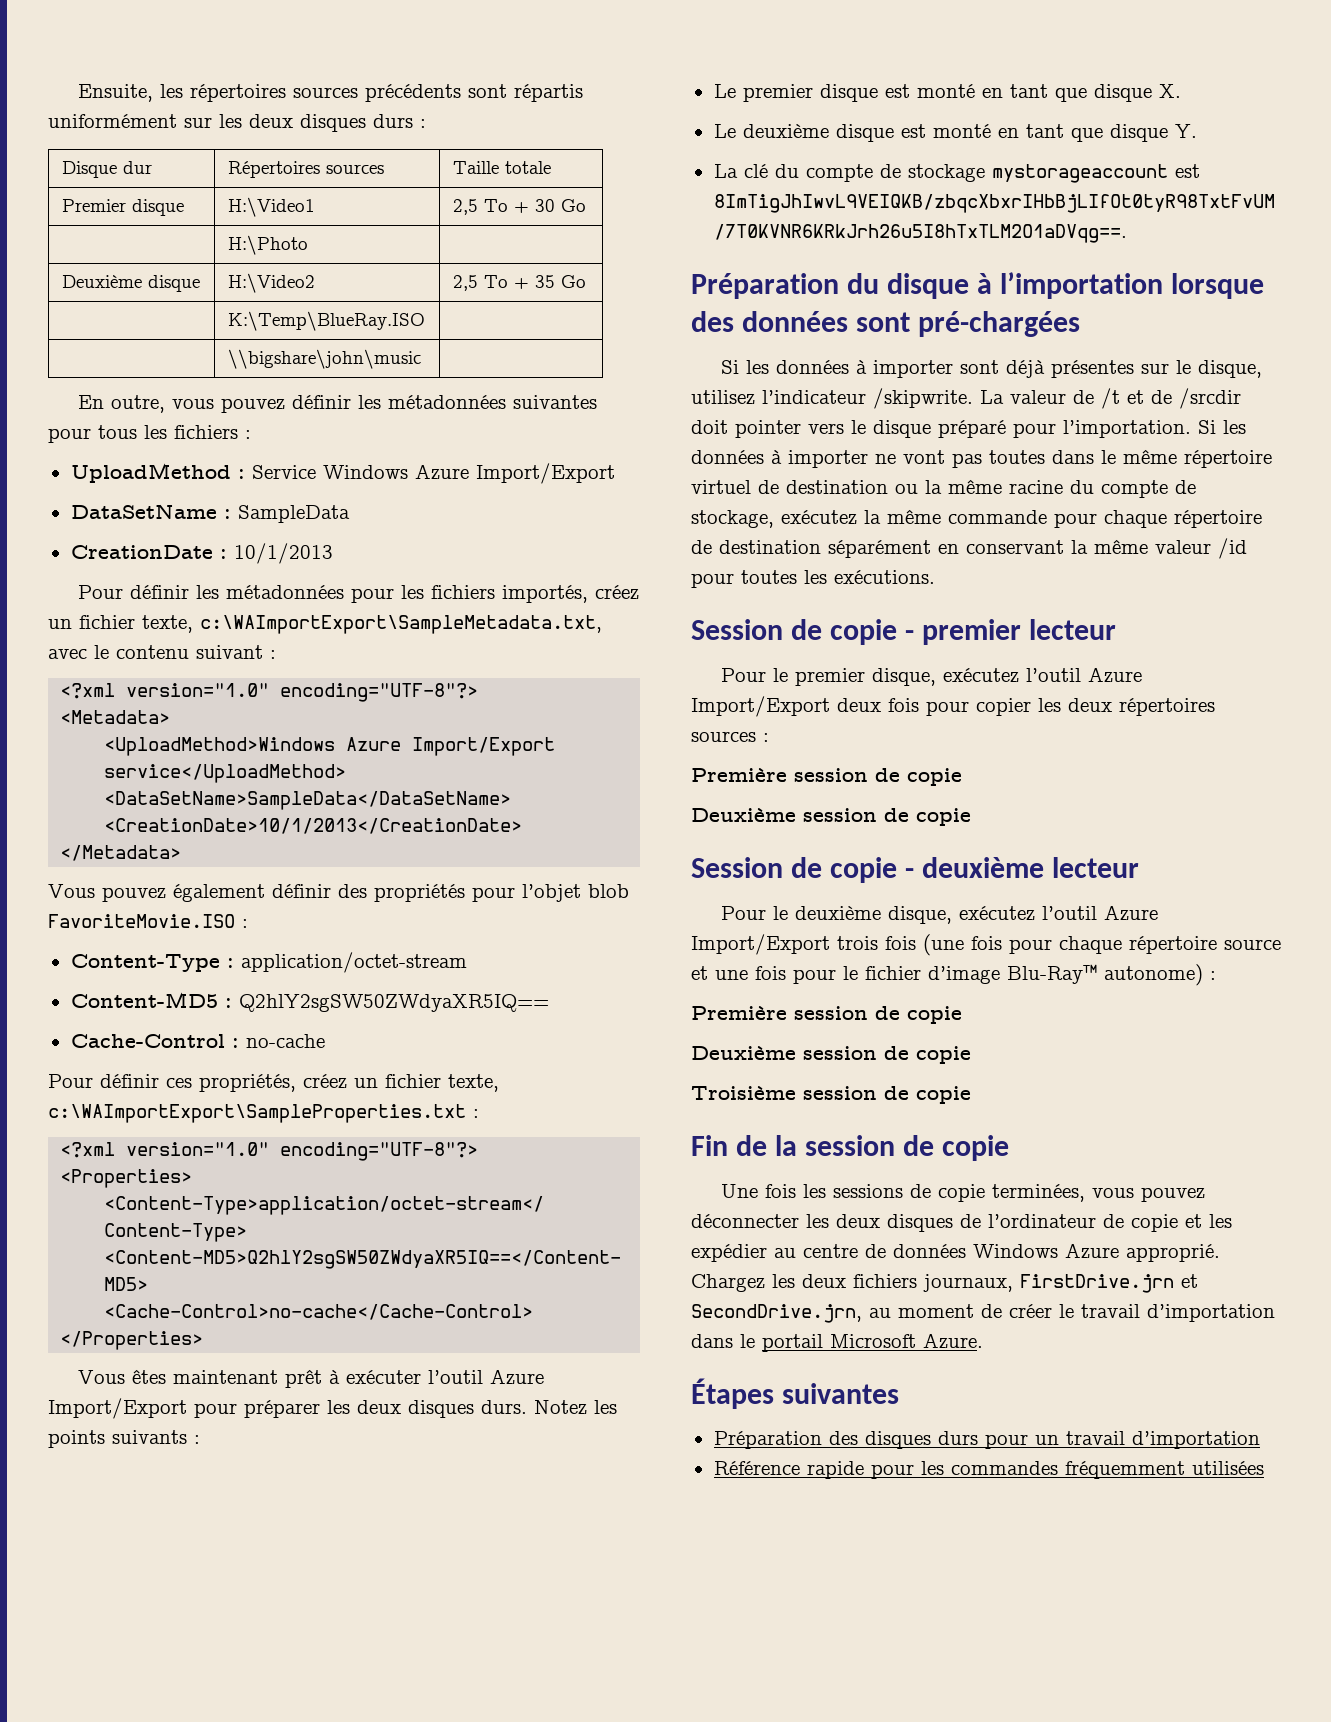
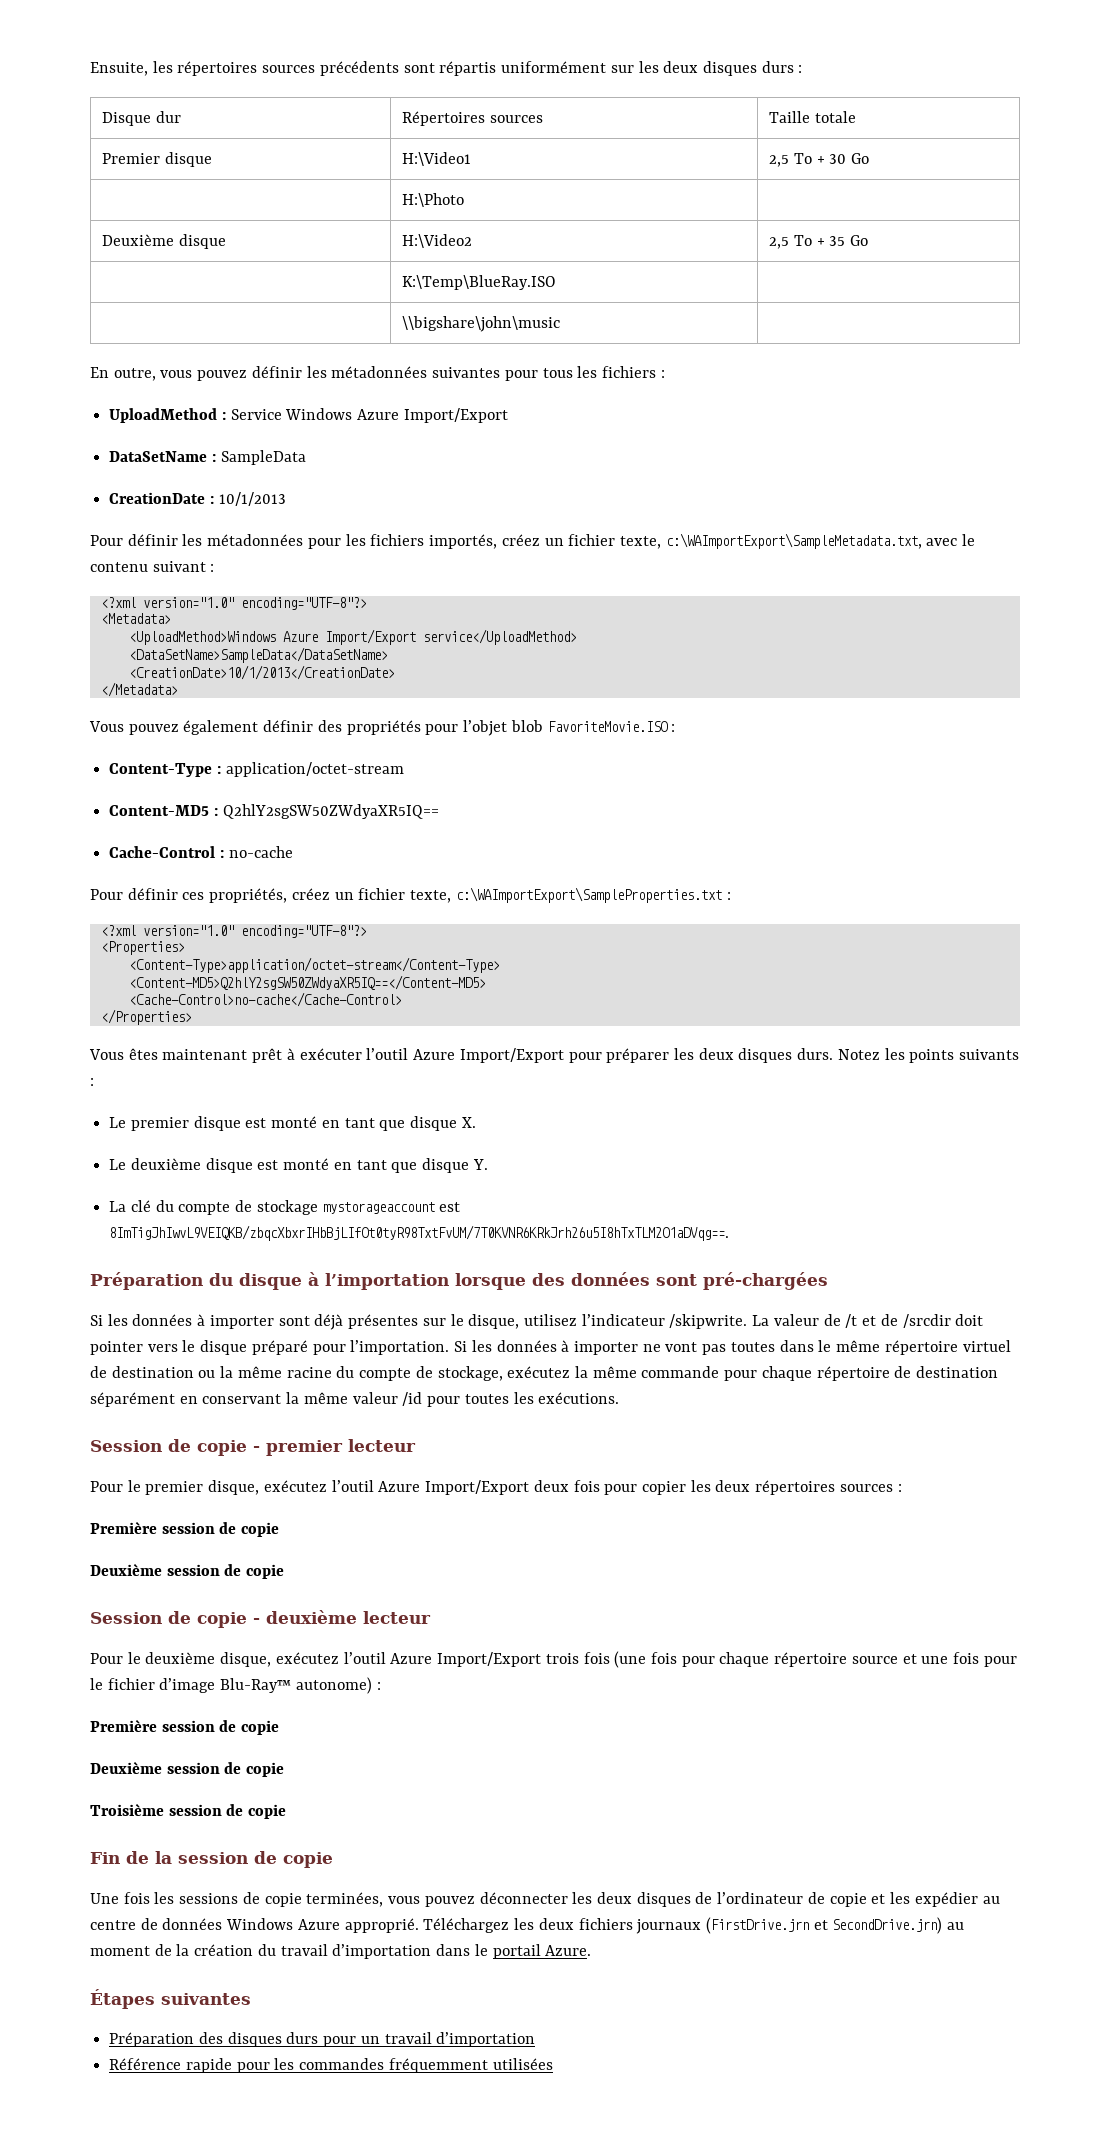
- Chargez les deux fichiers journaux, FirstDrive.jrn et SecondDrive.jrn, au moment de créer le travail d’importation dans le portail Microsoft Azure.
+ Téléchargez les deux fichiers journaux (FirstDrive.jrn et SecondDrive.jrn) au moment de la création du travail d’importation dans le portail Azure.

